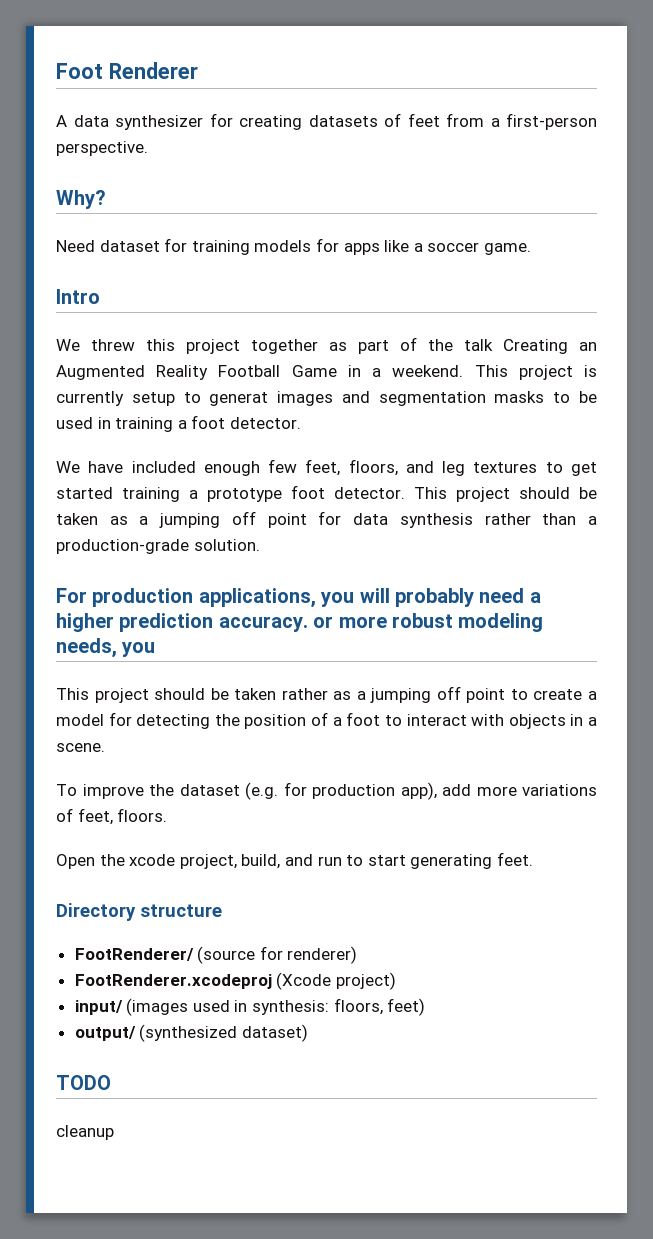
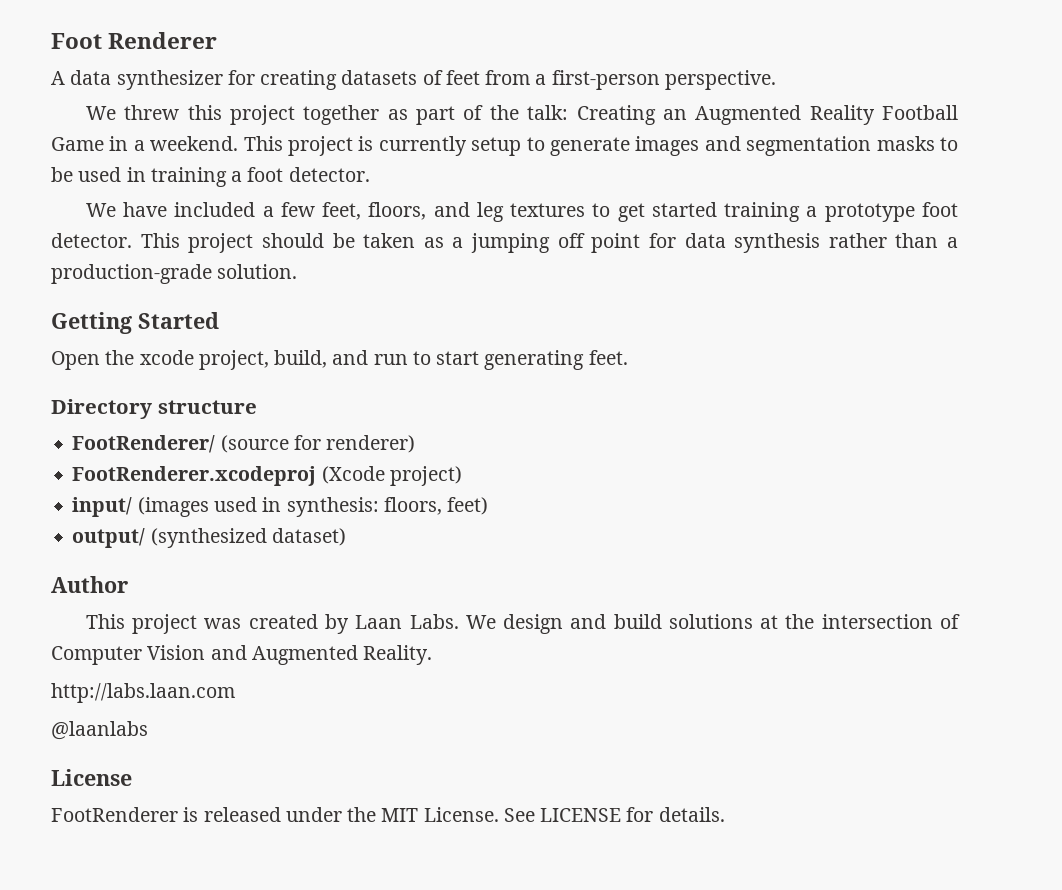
- Why?
- Need dataset for training models for apps like a soccer game.
- Intro
- We threw this project together as part of the talk Creating an Augmented Reality Football Game in a weekend.
+ We threw this project together as part of the talk: Creating an Augmented Reality Football Game in a weekend.
- This project is currently setup to generat images and segmentation masks to be used in training a foot detector.
+ This project is currently setup to generate images and segmentation masks to be used in training a foot detector.
- We have included enough few feet, floors, and leg textures to get started training a prototype foot detector.
+ We have included a few feet, floors, and leg textures to get started training a prototype foot detector.
- For production applications, you will probably need a higher prediction accuracy. or more robust modeling needs, you
- This project should be taken rather as a jumping off point to create a model for detecting the position of a foot to interact with objects in a scene.
- To improve the dataset (e.g. for production app), add more variations of feet, floors.
+ Getting Started
- TODO
- cleanup
+ Author
+ This project was created by Laan Labs. We design and build solutions at the intersection of Computer Vision and Augmented Reality.
+ http://labs.laan.com
+ @laanlabs
+ License
+ FootRenderer is released under the MIT License. See LICENSE for details.

